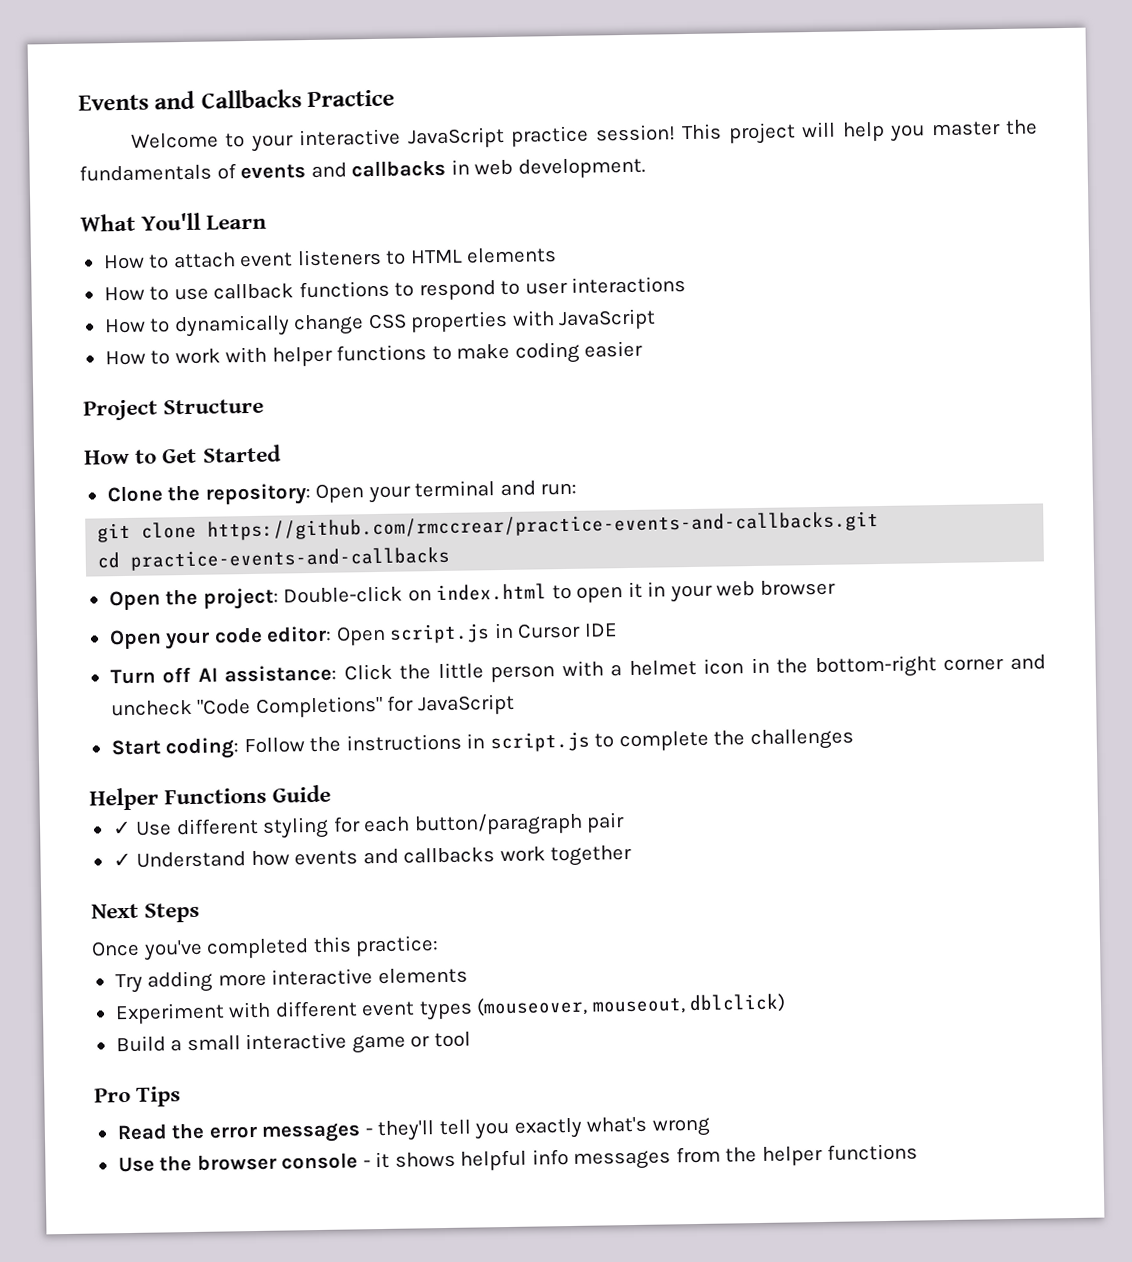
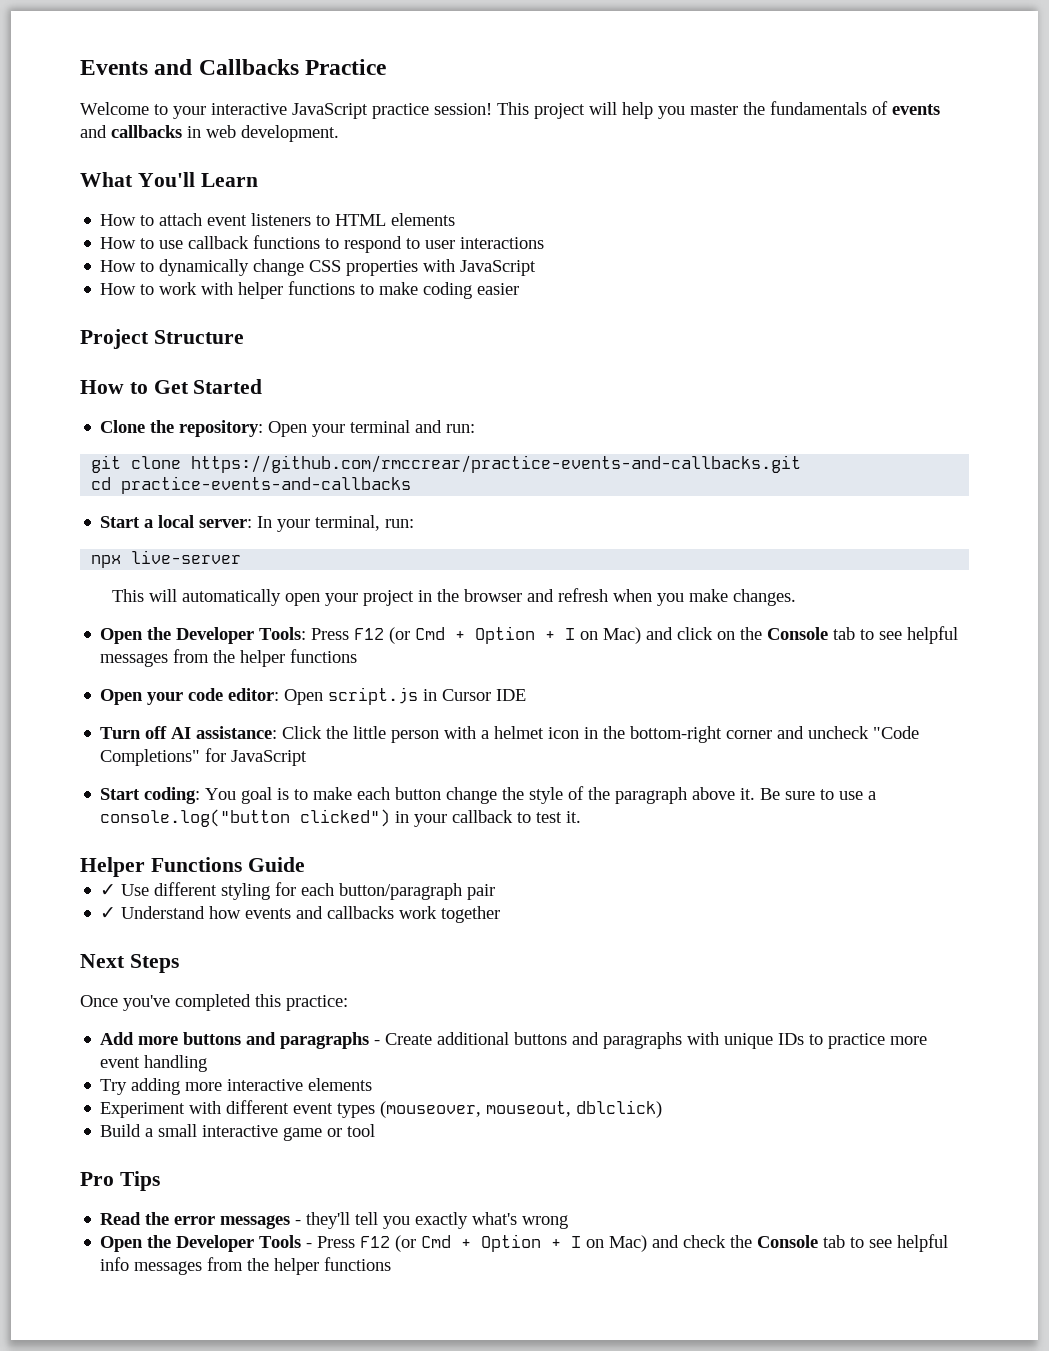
- Open the project: Double-click on index.html to open it in your web browser
+ Start a local server: In your terminal, run:
+ npx live-server
+ This will automatically open your project in the browser and refresh when you make changes.
+ Open the Developer Tools: Press F12 (or Cmd + Option + I on Mac) and click on the Console tab to see helpful messages from the helper functions
- Start coding: Follow the instructions in script.js to complete the challenges
+ Start coding: You goal is to make each button change the style of the paragraph above it. Be sure to use a console.log("button clicked") in your callback to test it.
+ Add more buttons and paragraphs - Create additional buttons and paragraphs with unique IDs to practice more event handling
- Use the browser console - it shows helpful info messages from the helper functions
+ Open the Developer Tools - Press F12 (or Cmd + Option + I on Mac) and check the Console tab to see helpful info messages from the helper functions

